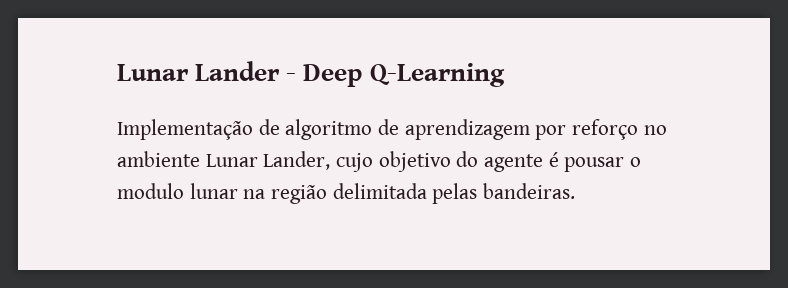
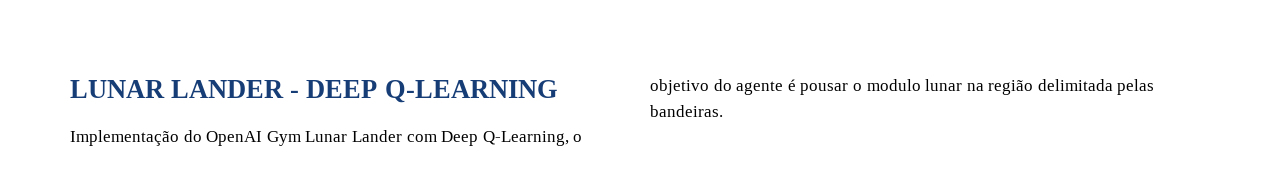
- Lunar Lander - Deep Q-Learning
- Implementação de algoritmo de aprendizagem por reforço no ambiente Lunar Lander, cujo objetivo do agente é pousar o modulo lunar na região delimitada pelas bandeiras.
+ LUNAR LANDER - DEEP Q-LEARNING
+ Implementação do OpenAI Gym Lunar Lander com Deep Q-Learning, o objetivo do agente é pousar o modulo lunar na região delimitada pelas bandeiras.

